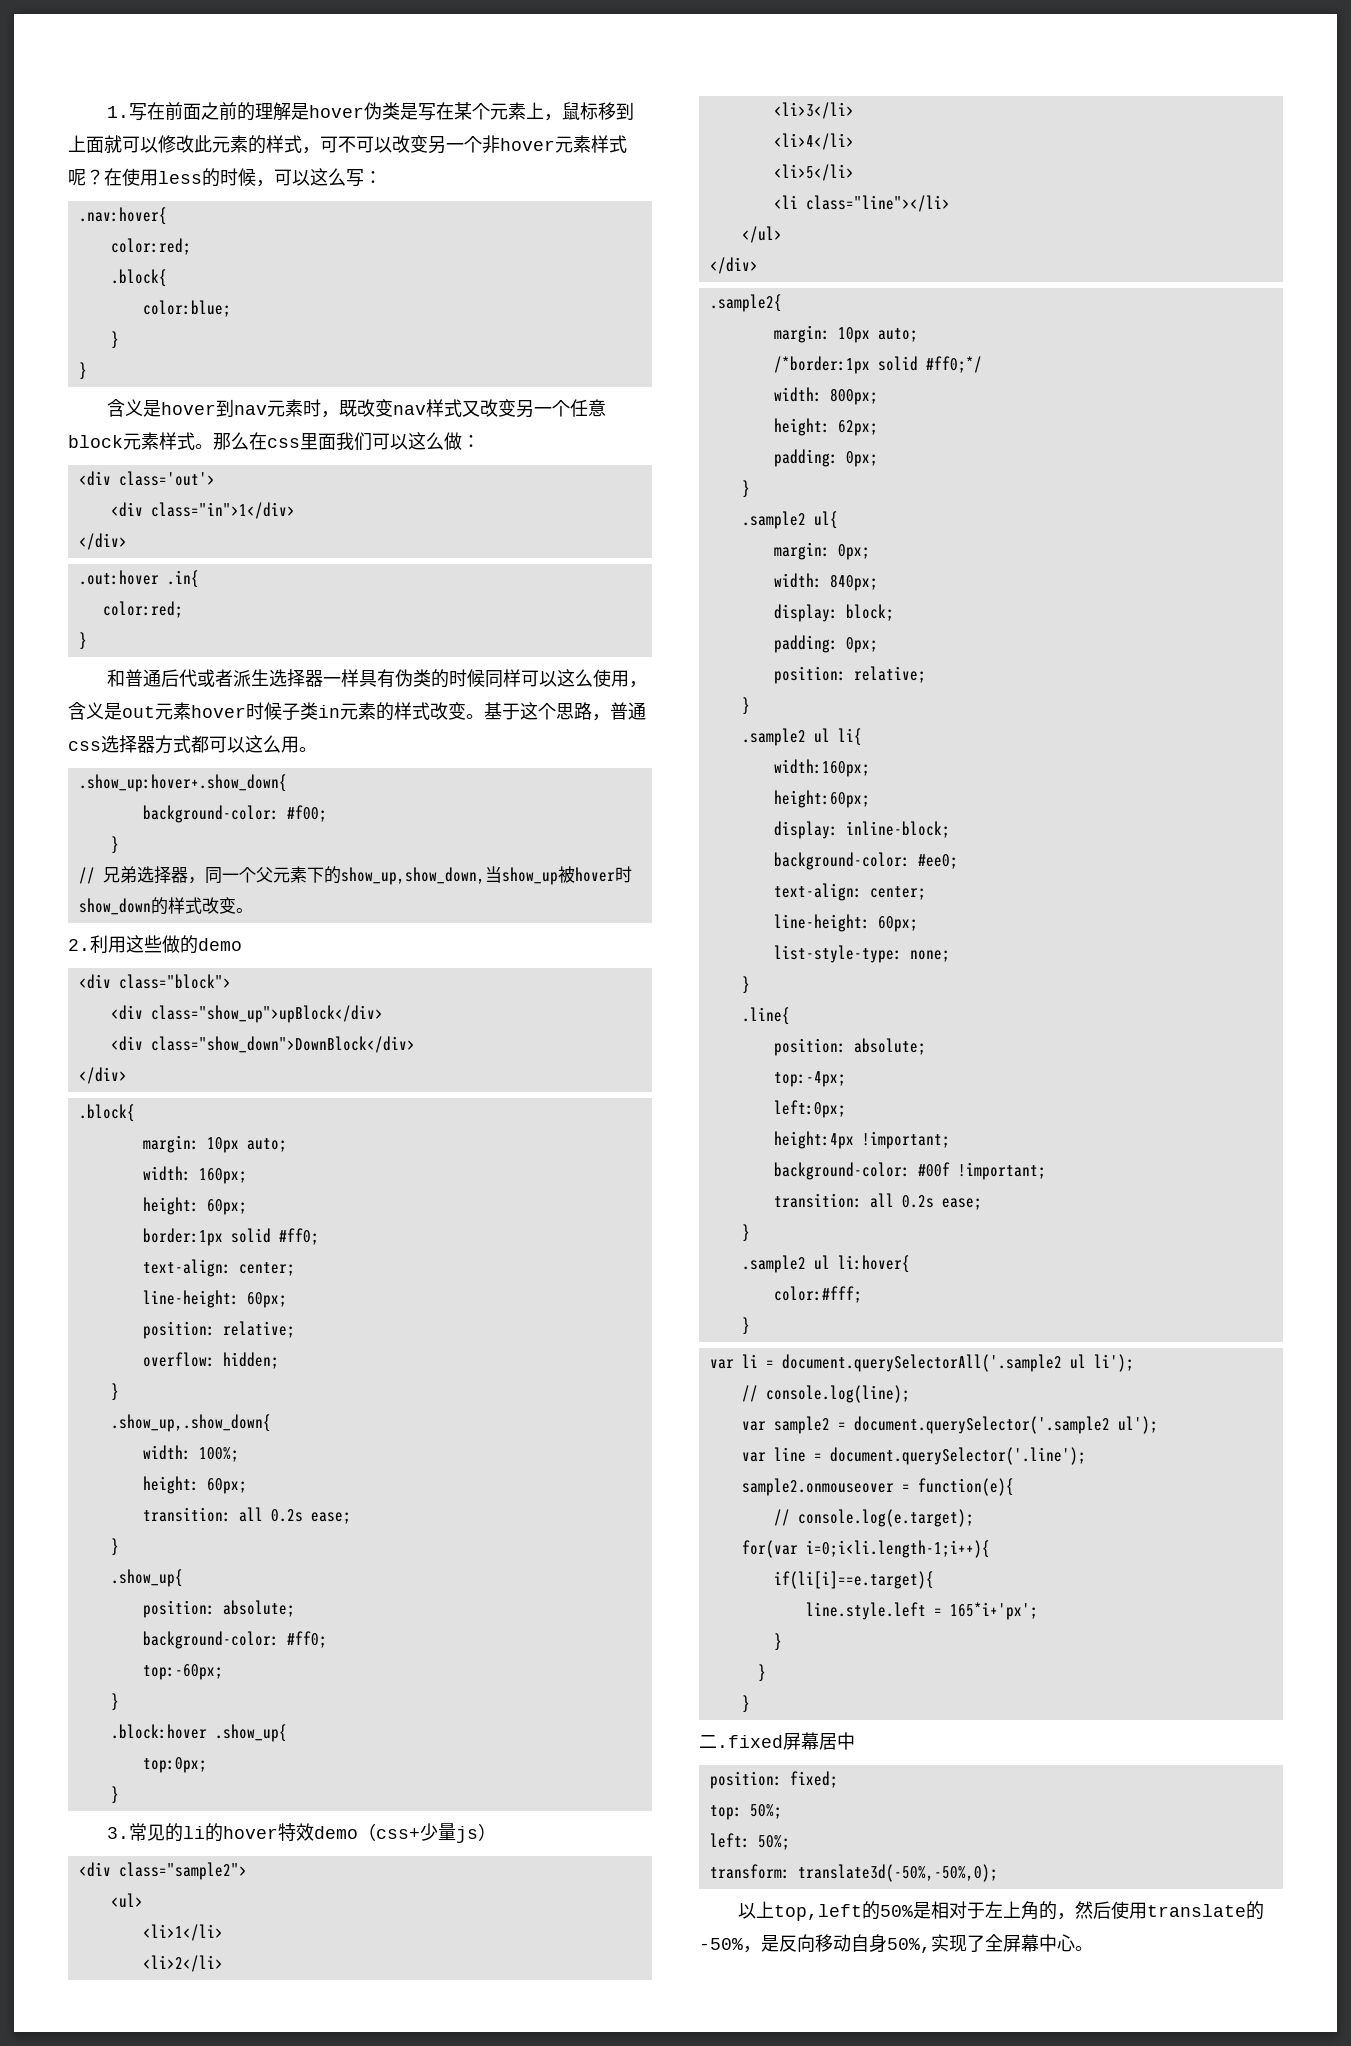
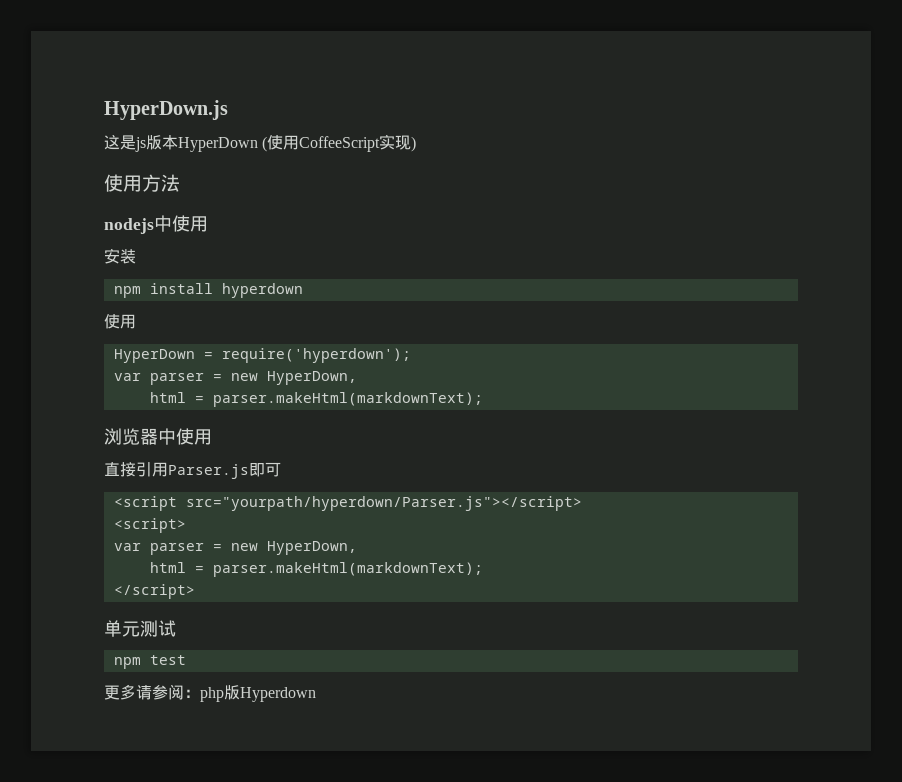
- 1.写在前面之前的理解是hover伪类是写在某个元素上，鼠标移到上面就可以修改此元素的样式，可不可以改变另一个非hover元素样式呢？在使用less的时候，可以这么写：
- .nav:hover{
- color:red;
- .block{
- color:blue;
- }
- }
- 含义是hover到nav元素时，既改变nav样式又改变另一个任意block元素样式。那么在css里面我们可以这么做：
- <div class='out'>
- <div class="in">1</div>
- </div>
- .out:hover .in{
- color:red;
- }
- 和普通后代或者派生选择器一样具有伪类的时候同样可以这么使用，含义是out元素hover时候子类in元素的样式改变。基于这个思路，普通css选择器方式都可以这么用。
- .show_up:hover+.show_down{
- background-color: #f00;
- }
- // 兄弟选择器，同一个父元素下的show_up,show_down,当show_up被hover时show_down的样式改变。
- 2.利用这些做的demo
- <div class="block">
- <div class="show_up">upBlock</div>
- <div class="show_down">DownBlock</div>
- </div>
- .block{
- margin: 10px auto;
- width: 160px;
- height: 60px;
- border:1px solid #ff0;
- text-align: center;
- line-height: 60px;
- position: relative;
- overflow: hidden;
- }
- .show_up,.show_down{
- width: 100%;
- height: 60px;
- transition: all 0.2s ease;
- }
- .show_up{
- position: absolute;
- background-color: #ff0;
- top:-60px;
- }
- .block:hover .show_up{
- top:0px;
- }
- 3.常见的li的hover特效demo（css+少量js）
- <div class="sample2">
- <ul>
- <li>1</li>
- <li>2</li>
- <li>3</li>
- <li>4</li>
- <li>5</li>
- <li class="line"></li>
- </ul>
- </div>
- .sample2{
- margin: 10px auto;
- /*border:1px solid #ff0;*/
- width: 800px;
- height: 62px;
- padding: 0px;
- }
- .sample2 ul{
- margin: 0px;
- width: 840px;
- display: block;
- padding: 0px;
- position: relative;
- }
- .sample2 ul li{
- width:160px;
- height:60px;
- display: inline-block;
- background-color: #ee0;
- text-align: center;
- line-height: 60px;
- list-style-type: none;
- }
- .line{
- position: absolute;
- top:-4px;
- left:0px;
- height:4px !important;
- background-color: #00f !important;
- transition: all 0.2s ease;
- }
- .sample2 ul li:hover{
- color:#fff;
- }
- var li = document.querySelectorAll('.sample2 ul li');
- // console.log(line);
- var sample2 = document.querySelector('.sample2 ul');
- var line = document.querySelector('.line');
- sample2.onmouseover = function(e){
- // console.log(e.target);
- for(var i=0;i<li.length-1;i++){
- if(li[i]==e.target){
- line.style.left = 165*i+'px';
- }
- }
- }
- 二.fixed屏幕居中
- position: fixed;
- top: 50%;
- left: 50%;
- transform: translate3d(-50%,-50%,0);
- 以上top,left的50%是相对于左上角的，然后使用translate的-50%，是反向移动自身50%,实现了全屏幕中心。
+ HyperDown.js
+ 这是js版本HyperDown (使用CoffeeScript实现)
+ 使用方法
+ nodejs中使用
+ 安装
+ npm install hyperdown
+ 使用
+ HyperDown = require('hyperdown');
+ var parser = new HyperDown,
+ html = parser.makeHtml(markdownText);
+ 浏览器中使用
+ 直接引用Parser.js即可
+ <script src="yourpath/hyperdown/Parser.js"></script>
+ <script>
+ var parser = new HyperDown,
+ html = parser.makeHtml(markdownText);
+ </script>
+ 单元测试
+ npm test
+ 更多请参阅：php版Hyperdown

